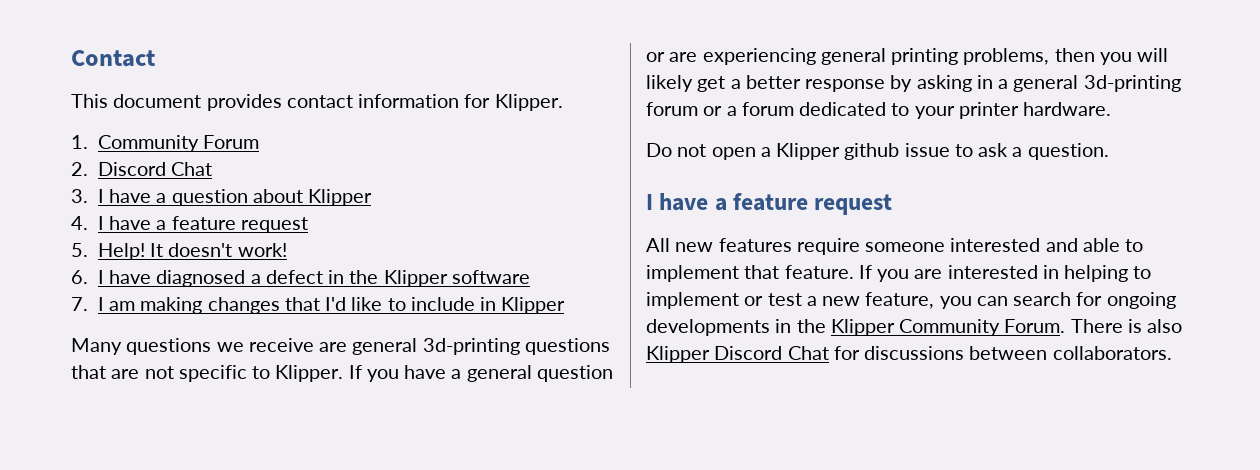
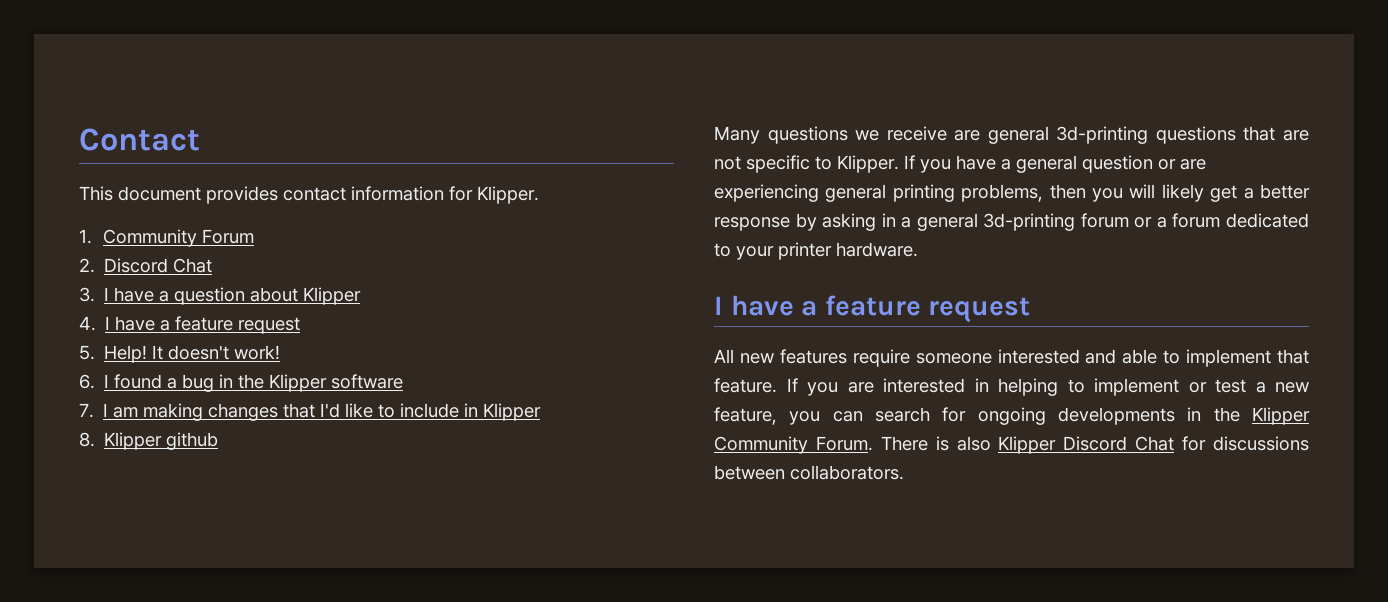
- 6. I have diagnosed a defect in the Klipper software
+ 6. I found a bug in the Klipper software
+ 8. Klipper github
- Do not open a Klipper github issue to ask a question.

